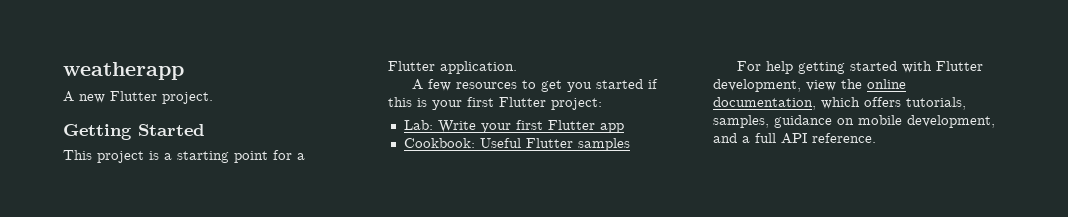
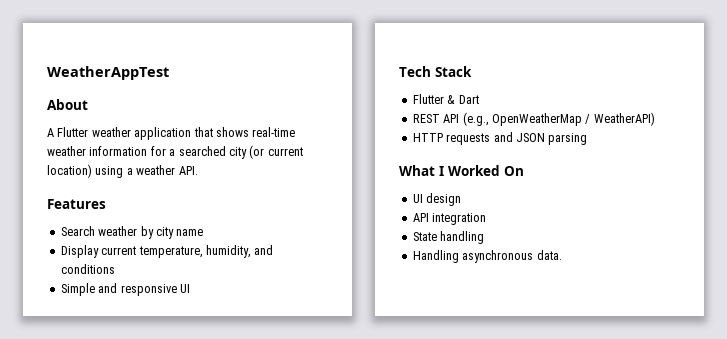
- weatherapp
- A new Flutter project.
- Getting Started
- This project is a starting point for a Flutter application.
- A few resources to get you started if this is your first Flutter project:
- Lab: Write your first Flutter app
- Cookbook: Useful Flutter samples
- For help getting started with Flutter development, view the online documentation, which offers tutorials, samples, guidance on mobile development, and a full API reference.
+ WeatherAppTest
+ About
+ A Flutter weather application that shows real-time weather information for a searched city (or current location) using a weather API.
+ Features
+ Search weather by city name
+ Display current temperature, humidity, and conditions
+ Simple and responsive UI
+ Tech Stack
+ Flutter & Dart
+ REST API (e.g., OpenWeatherMap / WeatherAPI)
+ HTTP requests and JSON parsing
+ What I Worked On
+ UI design
+ API integration
+ State handling
+ Handling asynchronous data.

